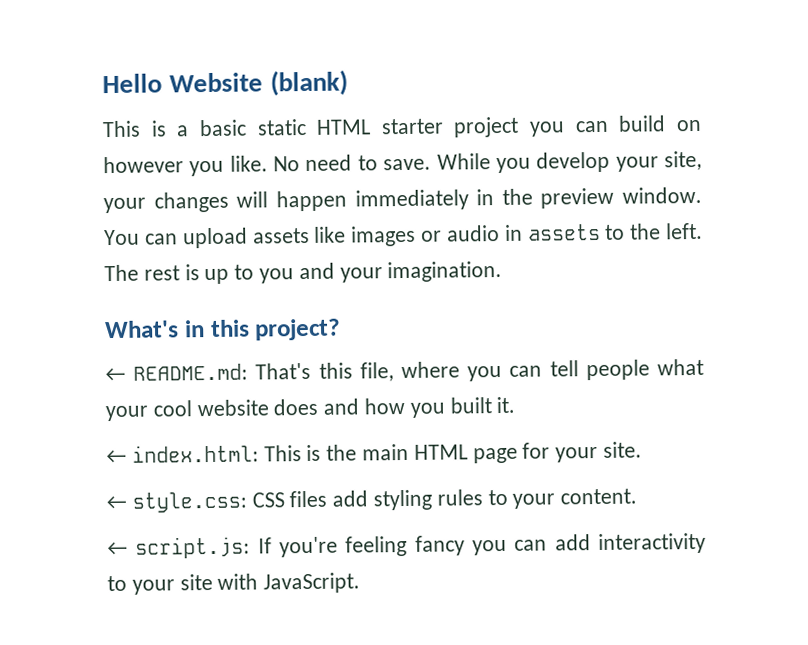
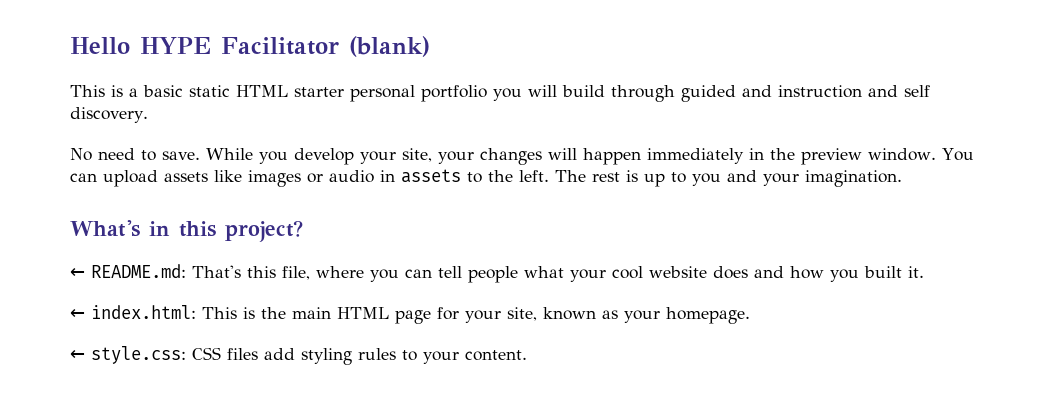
- Hello Website (blank)
+ Hello HYPE Facilitator (blank)
- This is a basic static HTML starter project you can build on however you like. No need to save.
+ This is a basic static HTML starter personal portfolio you will build through guided and instruction and self discovery.
+ No need to save.
- ← index.html: This is the main HTML page for your site.
+ ← index.html: This is the main HTML page for your site, known as your homepage.
- ← script.js: If you're feeling fancy you can add interactivity to your site with JavaScript.

